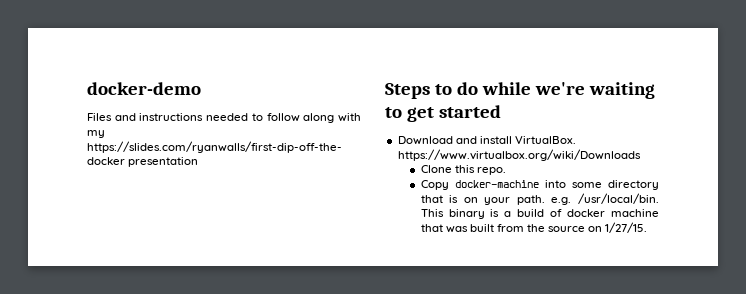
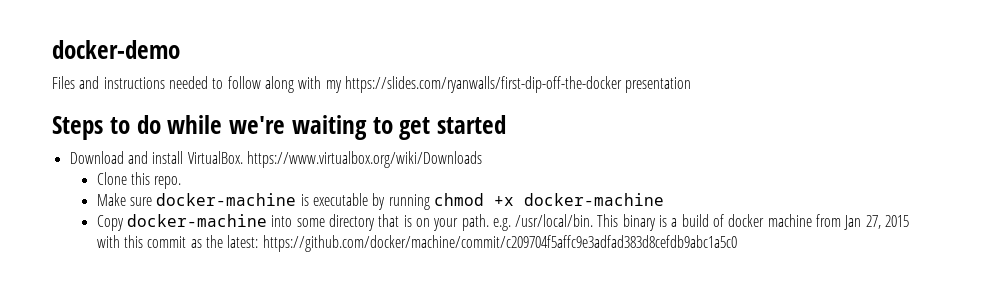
+ Make sure docker-machine is executable by running chmod +x docker-machine
- This binary is a build of docker machine that was built from the source on 1/27/15.
+ This binary is a build of docker machine from Jan 27, 2015 with this commit as the latest: https://github.com/docker/machine/commit/c209704f5affc9e3adfad383d8cefdb9abc1a5c0

